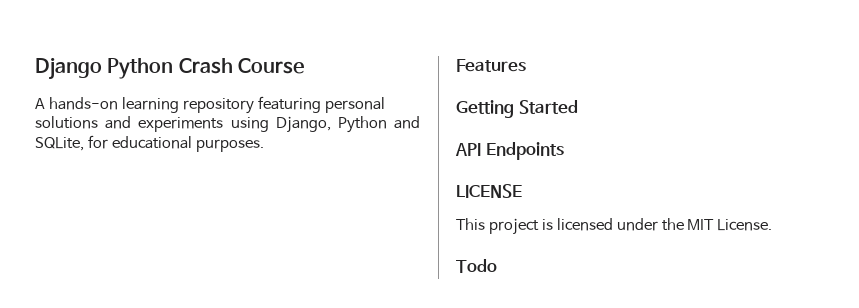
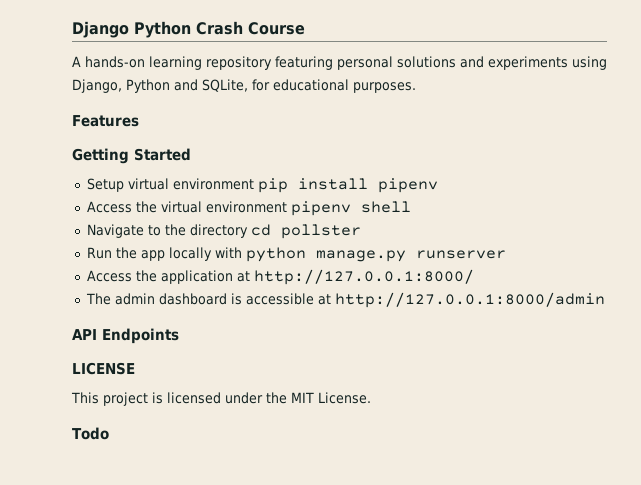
+ Setup virtual environment pip install pipenv
+ Access the virtual environment pipenv shell
+ Navigate to the directory cd pollster
+ Run the app locally with python manage.py runserver
+ Access the application at http://127.0.0.1:8000/
+ The admin dashboard is accessible at http://127.0.0.1:8000/admin

